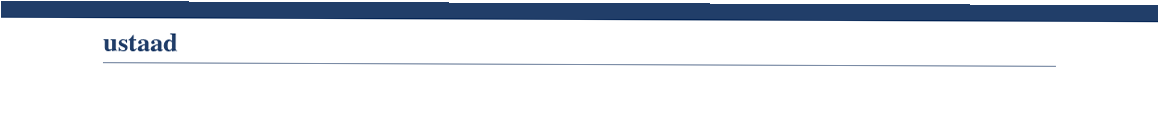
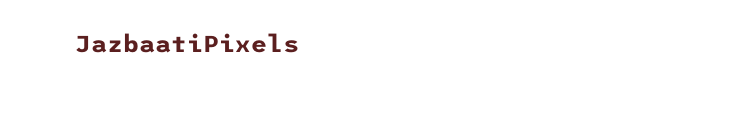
- ustaad
+ JazbaatiPixels

